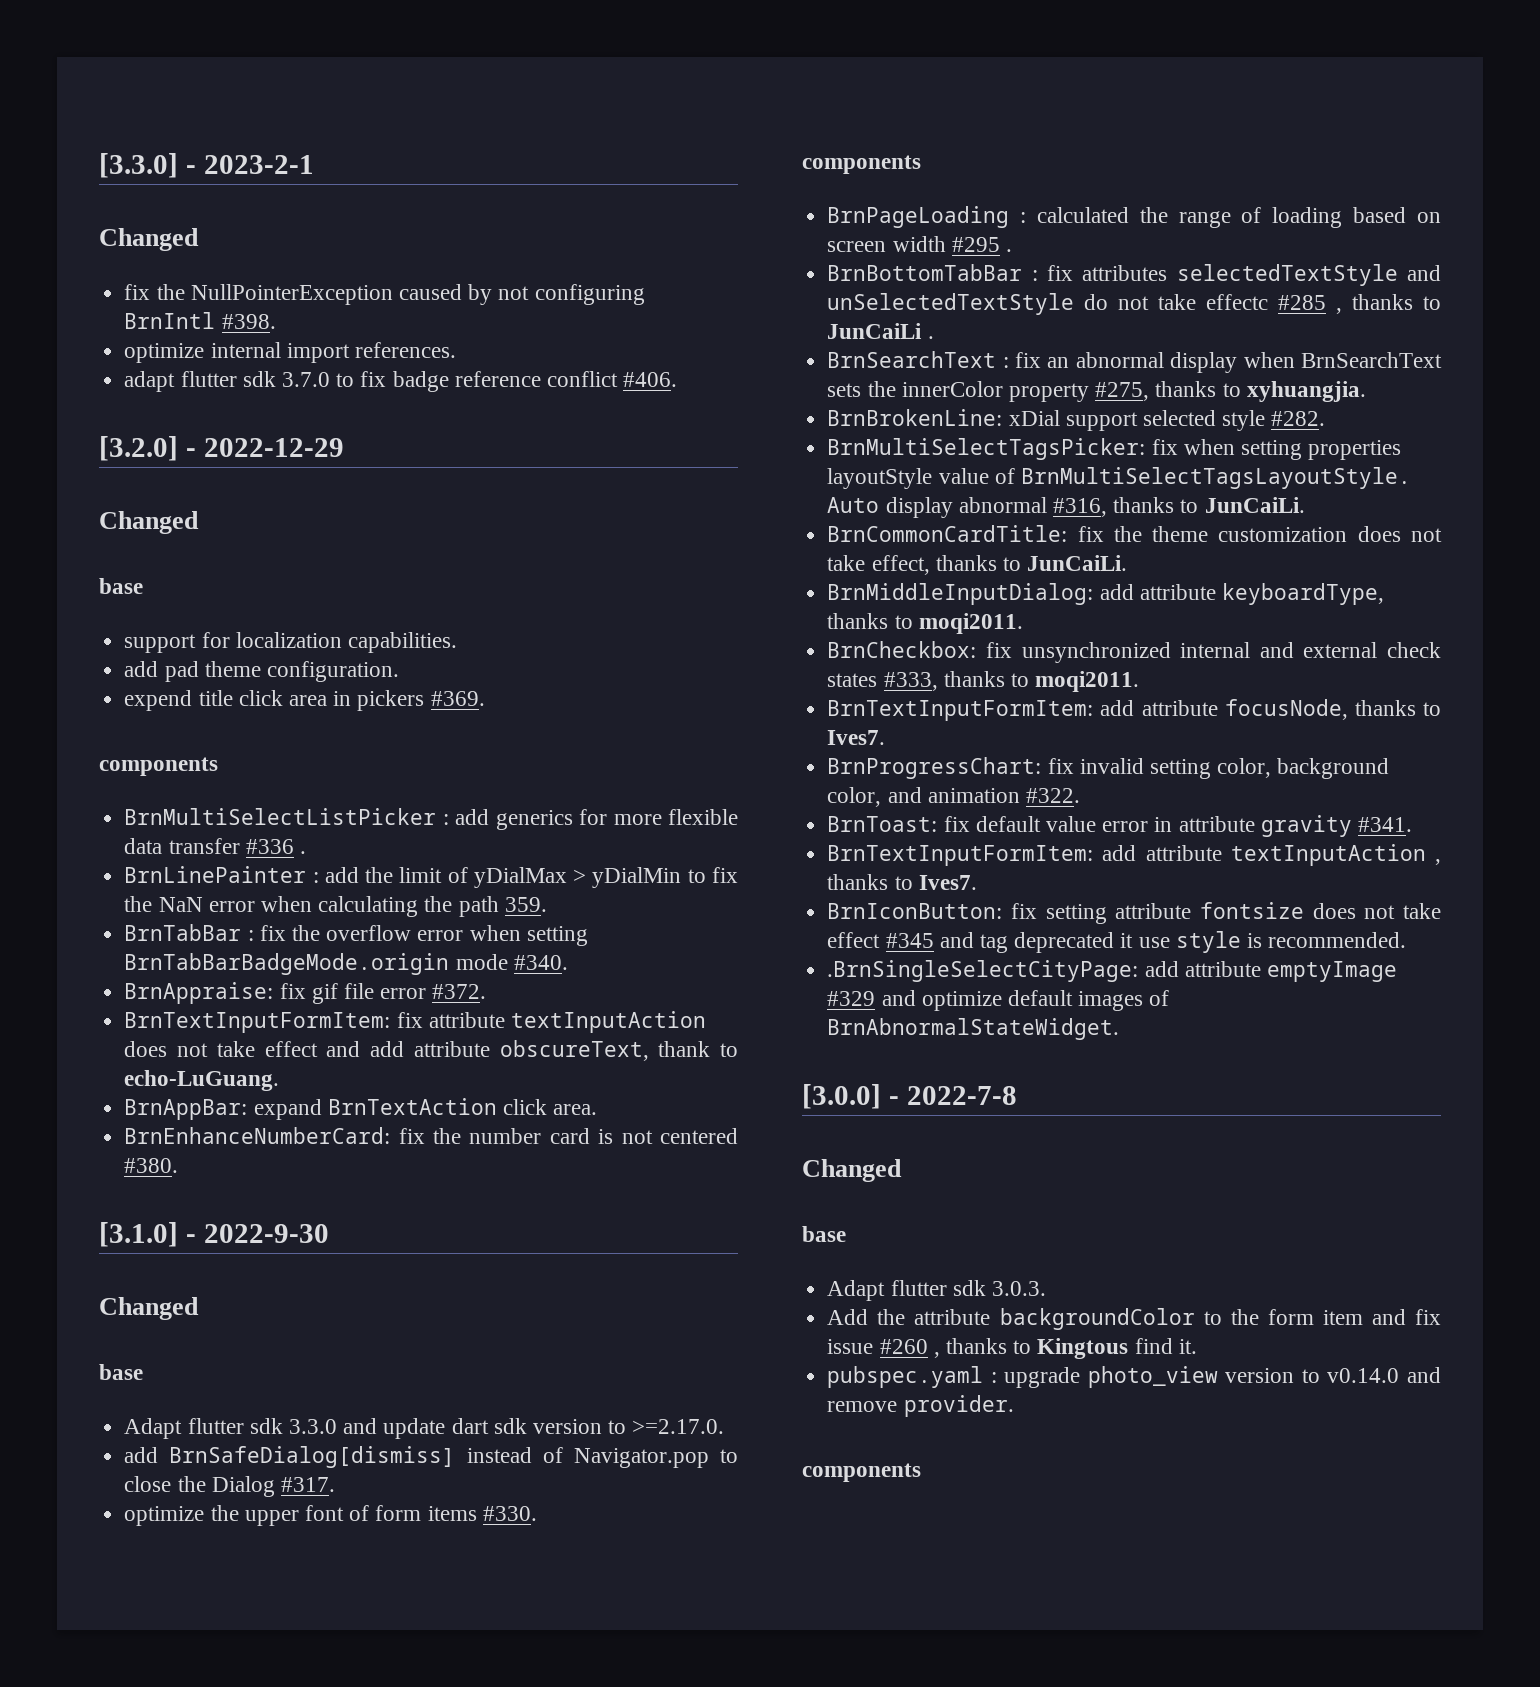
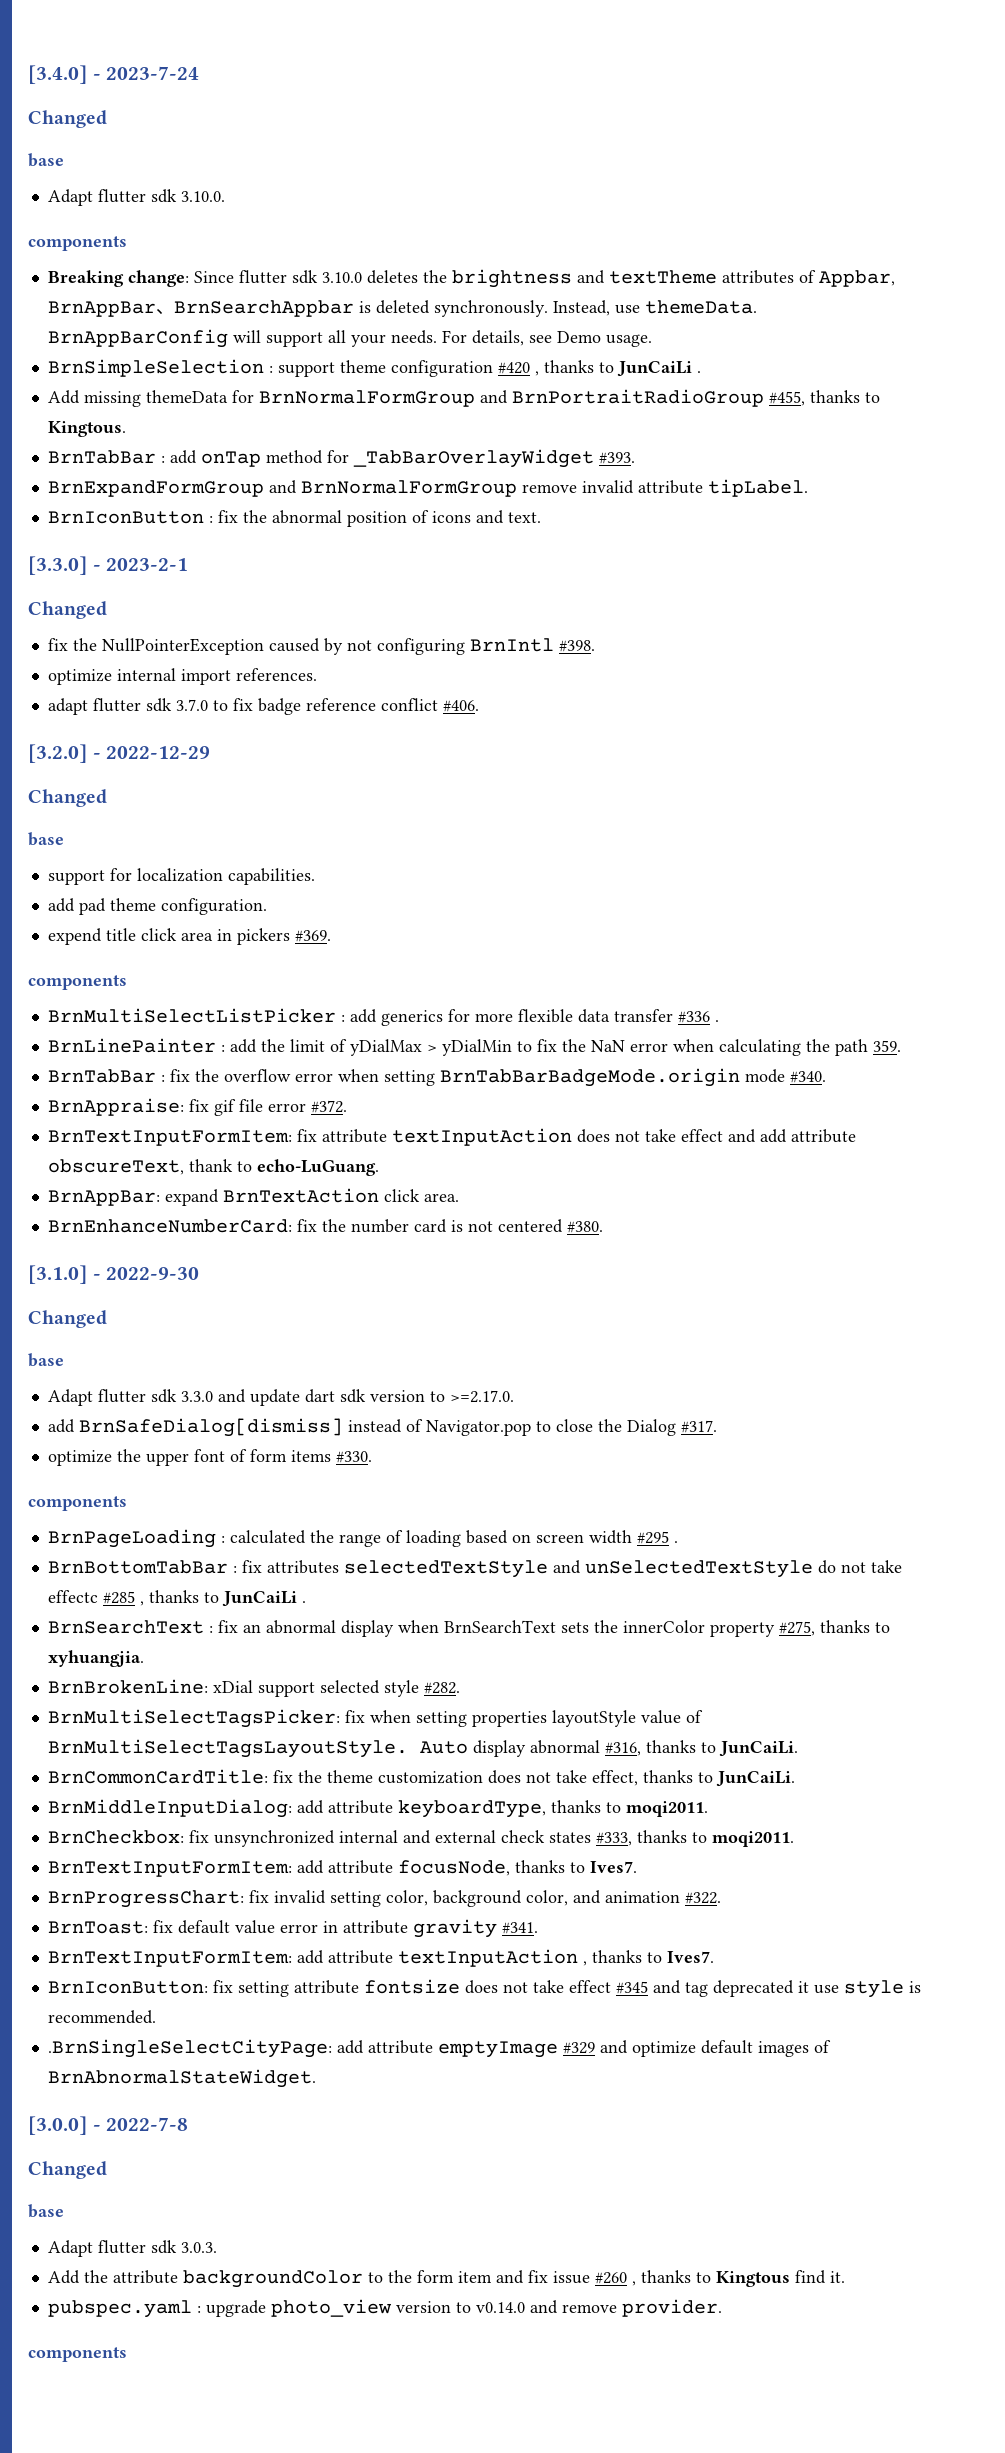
+ [3.4.0] - 2023-7-24
+ Changed
+ base
+ Adapt flutter sdk 3.10.0.
+ components
+ Breaking change: Since flutter sdk 3.10.0 deletes the brightness and textTheme attributes of Appbar, BrnAppBar、BrnSearchAppbar is deleted synchronously. Instead, use themeData. BrnAppBarConfig will support all your needs. For details, see Demo usage.
+ BrnSimpleSelection : support theme configuration #420 , thanks to JunCaiLi .
+ Add missing themeData for BrnNormalFormGroup and BrnPortraitRadioGroup #455, thanks to Kingtous.
+ BrnTabBar : add onTap method for _TabBarOverlayWidget #393.
+ BrnExpandFormGroup and BrnNormalFormGroup remove invalid attribute tipLabel.
+ BrnIconButton : fix the abnormal position of icons and text.

